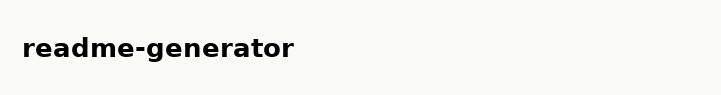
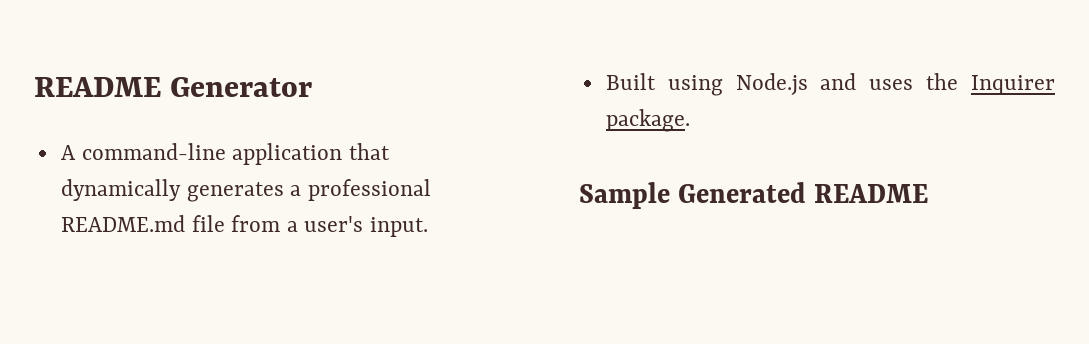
- readme-generator
+ README Generator
+ A command-line application that dynamically generates a professional README.md file from a user's input.
+ Built using Node.js and uses the Inquirer package.
+ Sample Generated README

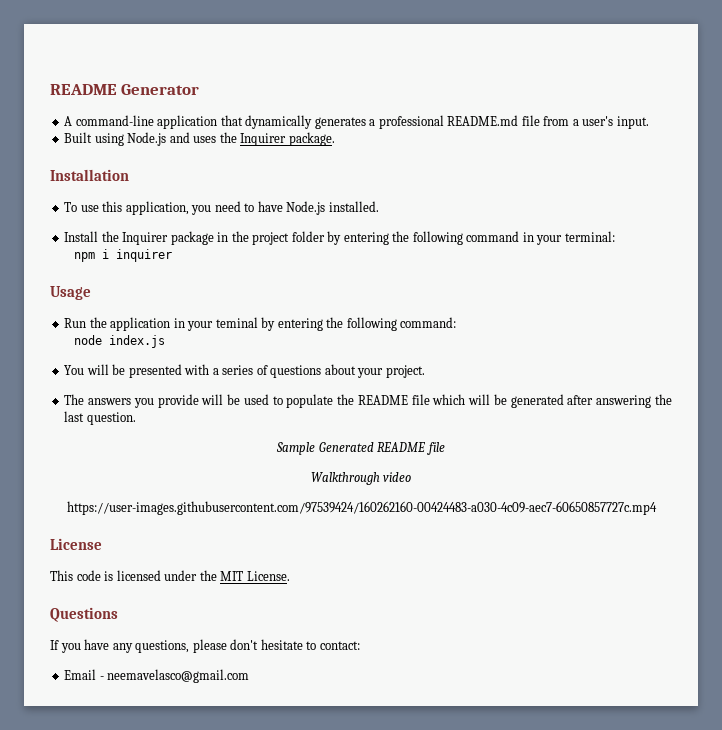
- Sample Generated README
+ Installation
+ To use this application, you need to have Node.js installed.
+ Install the Inquirer package in the project folder by entering the following command in your terminal:
+ npm i inquirer
+ Usage
+ Run the application in your teminal by entering the following command:
+ node index.js
+ You will be presented with a series of questions about your project.
+ The answers you provide will be used to populate the README file which will be generated after answering the last question.
+ Sample Generated README file
+ Walkthrough video
+ https://user-images.githubusercontent.com/97539424/160262160-00424483-a030-4c09-aec7-60650857727c.mp4
+ License
+ This code is licensed under the MIT License.
+ Questions
+ If you have any questions, please don't hesitate to contact:
+ Email - neemavelasco@gmail.com

